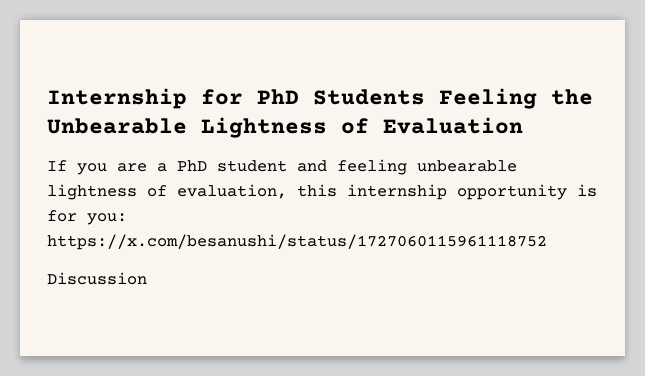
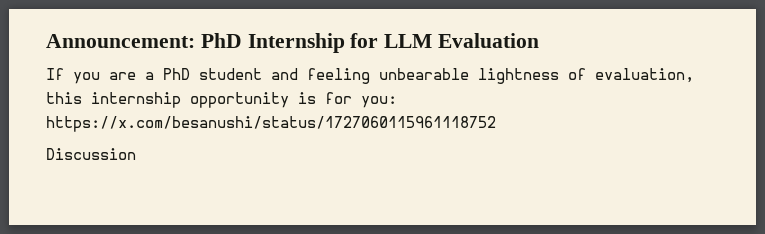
- Internship for PhD Students Feeling the Unbearable Lightness of Evaluation
+ Announcement: PhD Internship for LLM Evaluation

